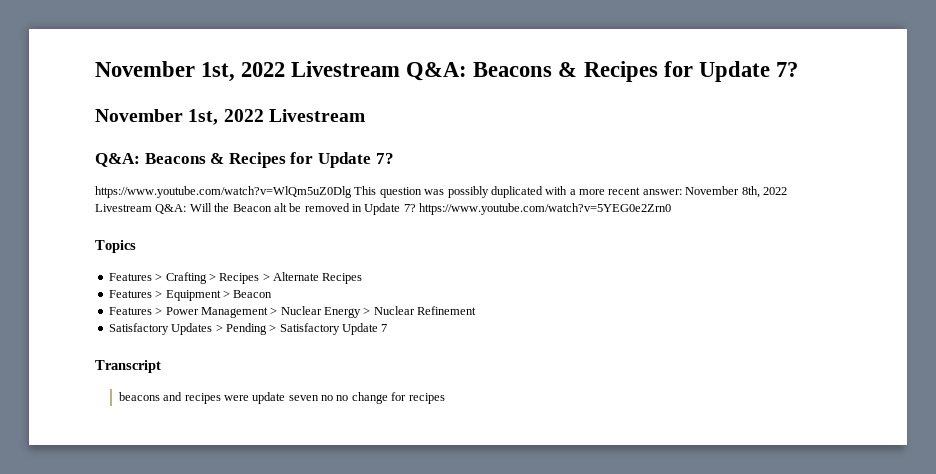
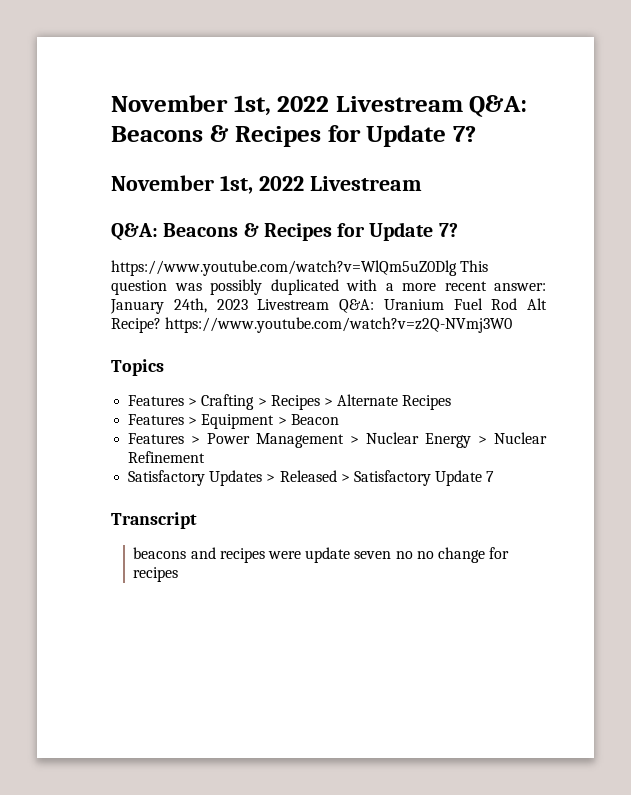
- https://www.youtube.com/watch?v=WlQm5uZ0Dlg This question was possibly duplicated with a more recent answer: November 8th, 2022 Livestream Q&A: Will the Beacon alt be removed in Update 7? https://www.youtube.com/watch?v=5YEG0e2Zrn0
+ https://www.youtube.com/watch?v=WlQm5uZ0Dlg This question was possibly duplicated with a more recent answer: January 24th, 2023 Livestream Q&A: Uranium Fuel Rod Alt Recipe? https://www.youtube.com/watch?v=z2Q-NVmj3W0
- Satisfactory Updates > Pending > Satisfactory Update 7
+ Satisfactory Updates > Released > Satisfactory Update 7

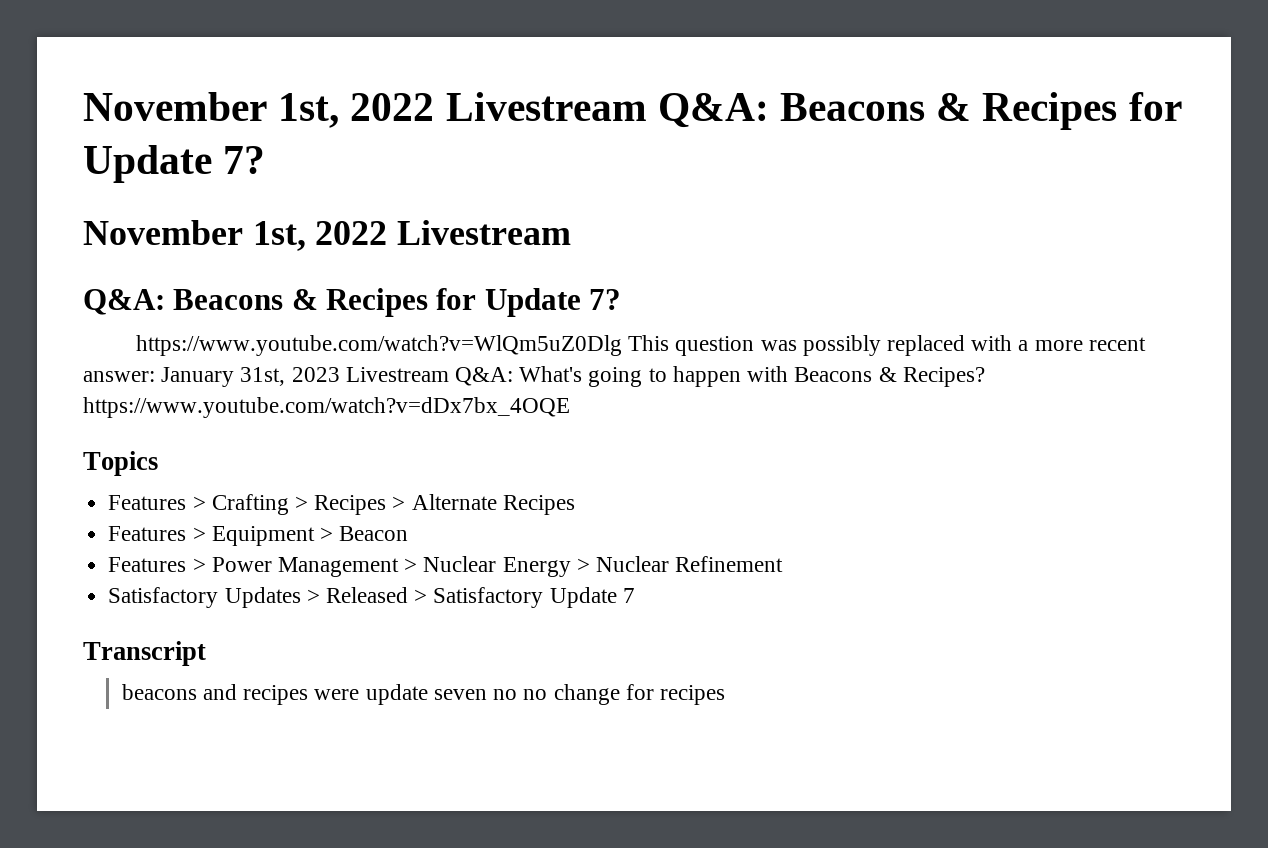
- https://www.youtube.com/watch?v=WlQm5uZ0Dlg This question was possibly duplicated with a more recent answer: January 24th, 2023 Livestream Q&A: Uranium Fuel Rod Alt Recipe? https://www.youtube.com/watch?v=z2Q-NVmj3W0
+ https://www.youtube.com/watch?v=WlQm5uZ0Dlg This question was possibly replaced with a more recent answer: January 31st, 2023 Livestream Q&A: What's going to happen with Beacons & Recipes? https://www.youtube.com/watch?v=dDx7bx_4OQE

